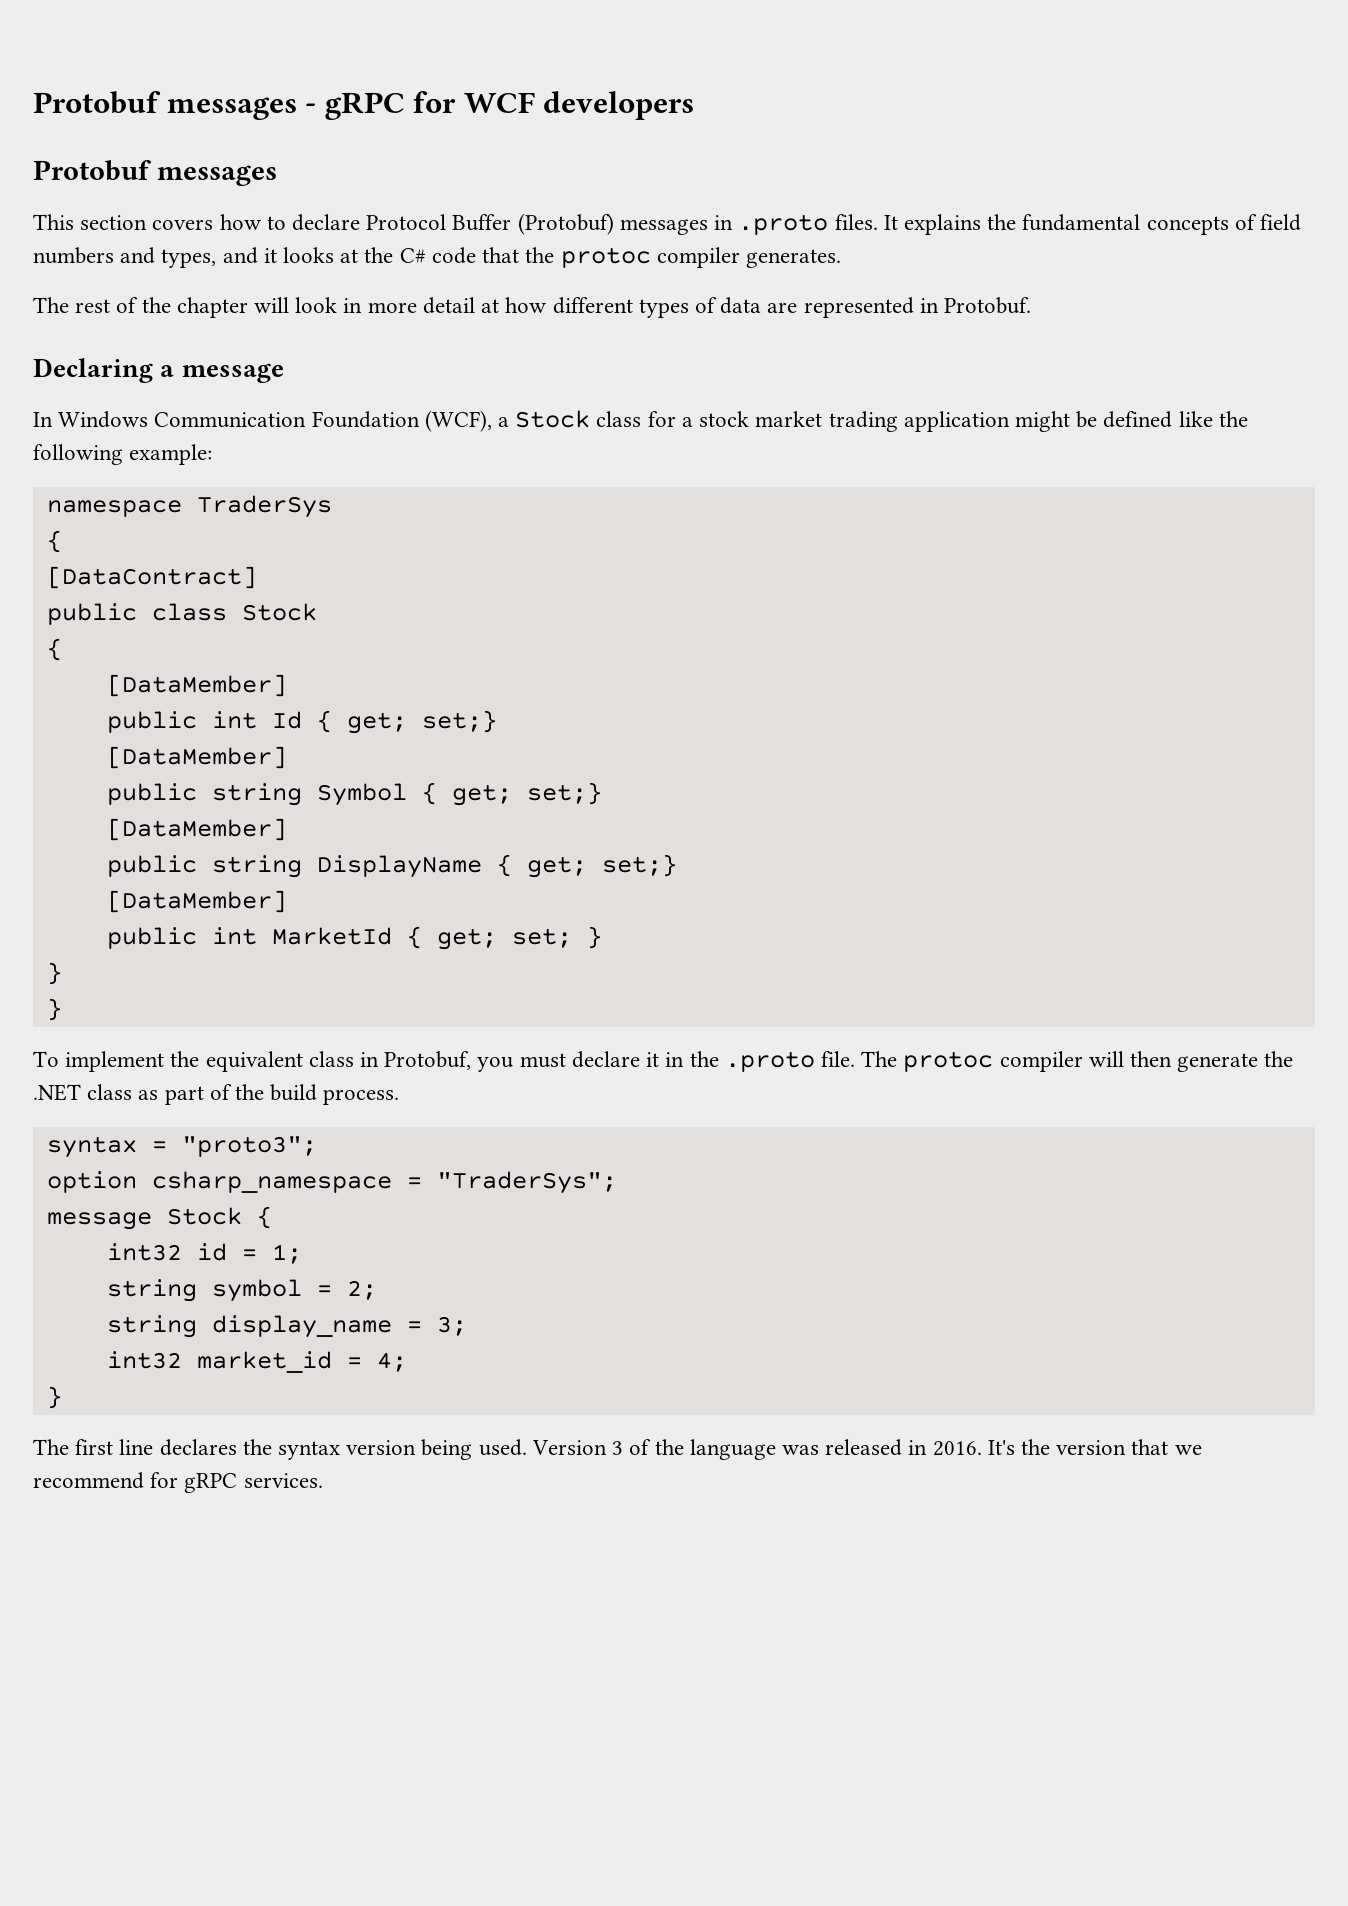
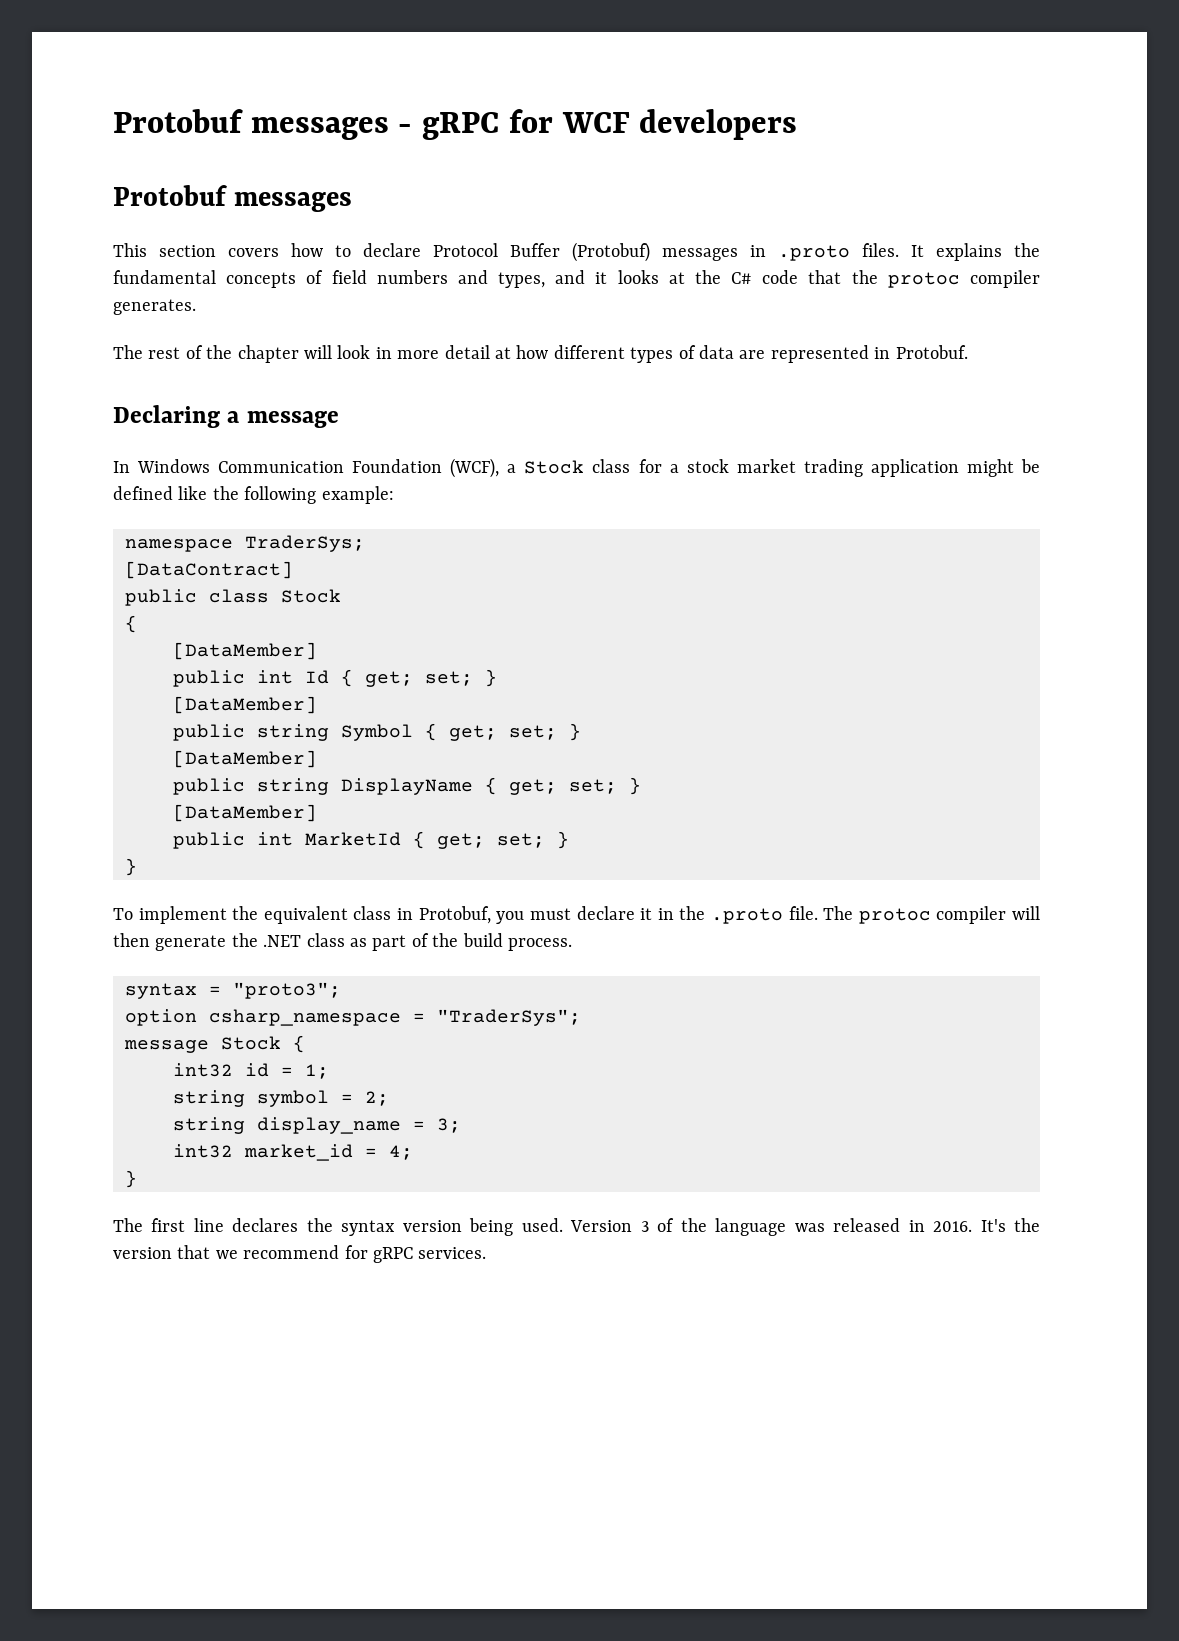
- namespace TraderSys
- {
+ namespace TraderSys;
- public int Id { get; set;}
+ public int Id { get; set; }
- public string Symbol { get; set;}
+ public string Symbol { get; set; }
- public string DisplayName { get; set;}
+ public string DisplayName { get; set; }
  public int MarketId { get; set; }
- }

